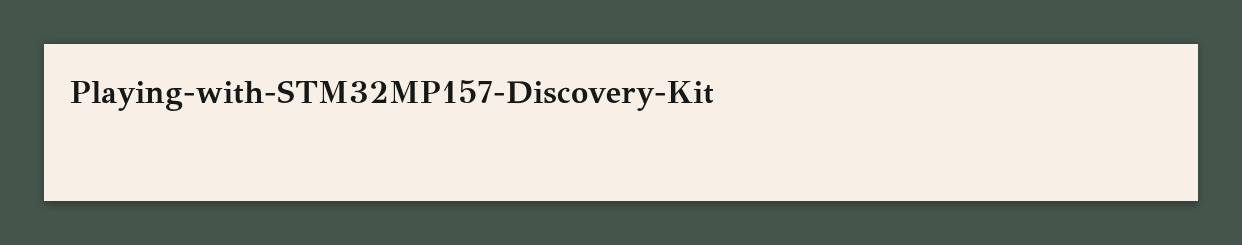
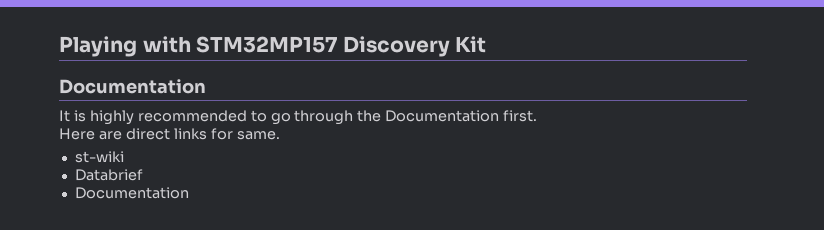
- Playing-with-STM32MP157-Discovery-Kit
+ Playing with STM32MP157 Discovery Kit
+ Documentation
+ It is highly recommended to go through the Documentation first.
+ Here are direct links for same.
+ st-wiki
+ Databrief
+ Documentation

